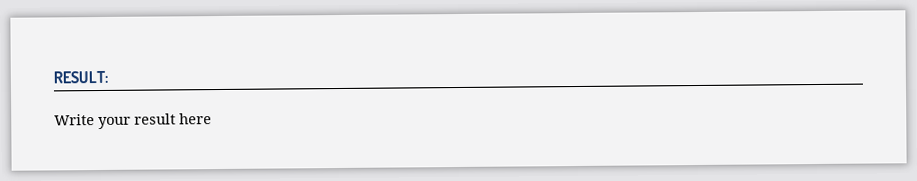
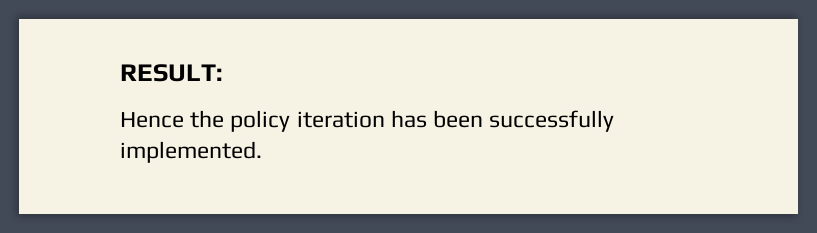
- Write your result here
+ Hence the policy iteration has been successfully implemented.

